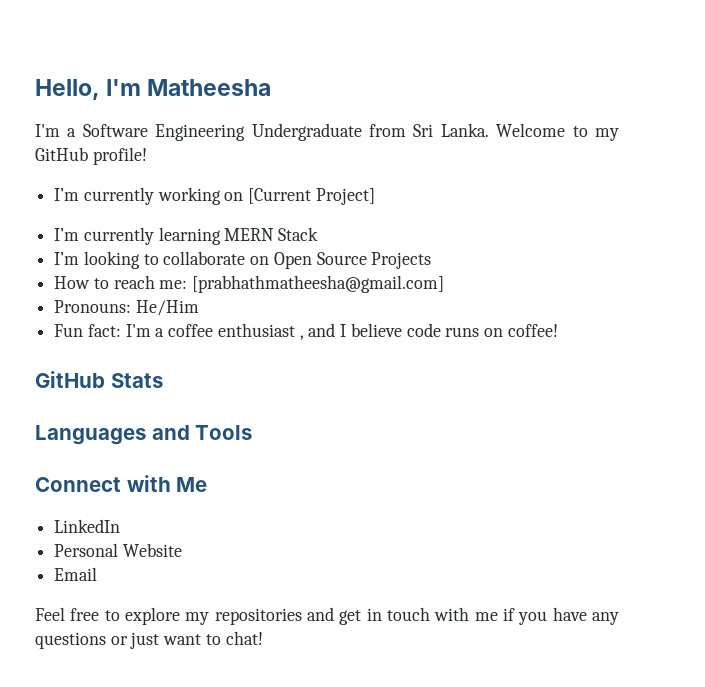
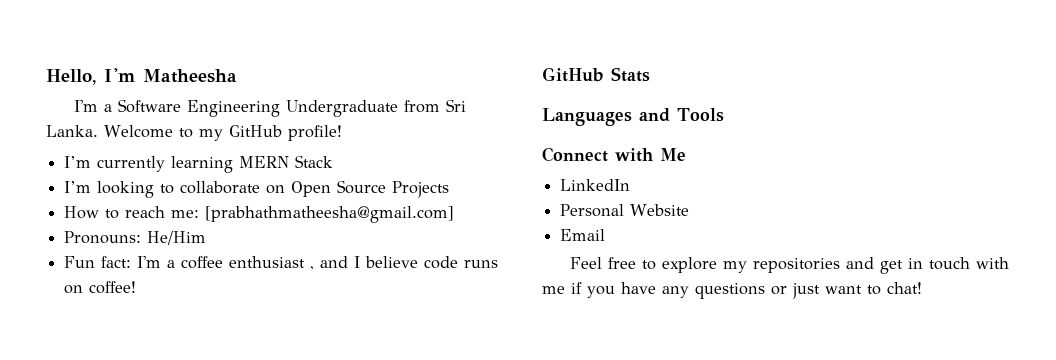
- I’m currently working on [Current Project]

